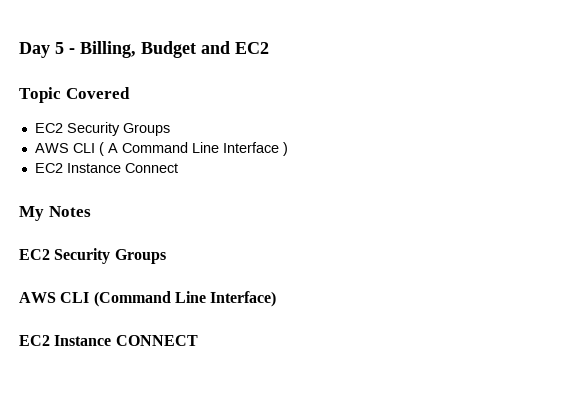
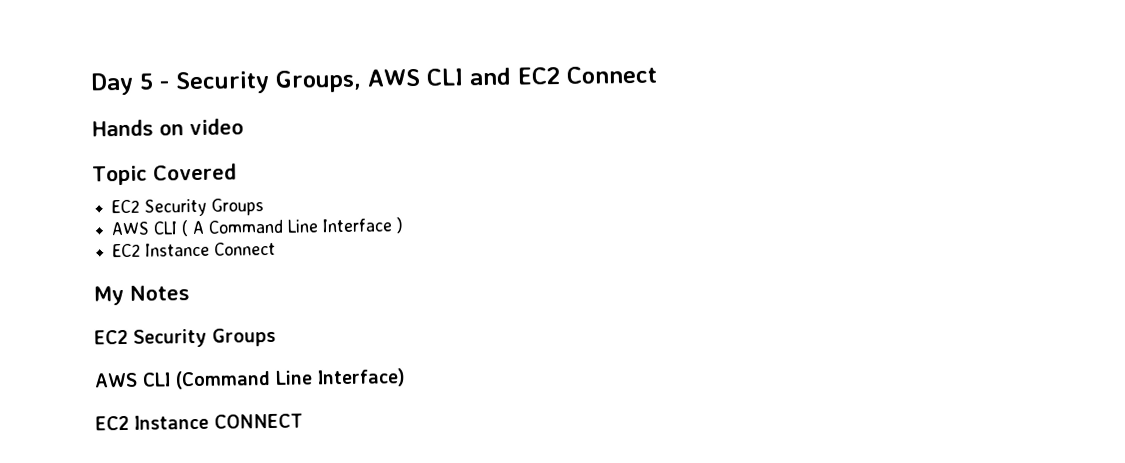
- Day 5 - Billing, Budget and EC2
+ Day 5 - Security Groups, AWS CLI and EC2 Connect
+ Hands on video

